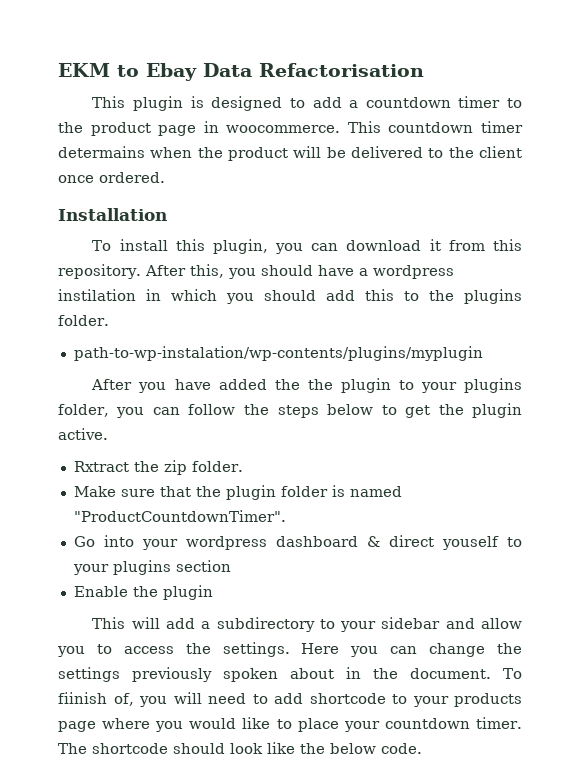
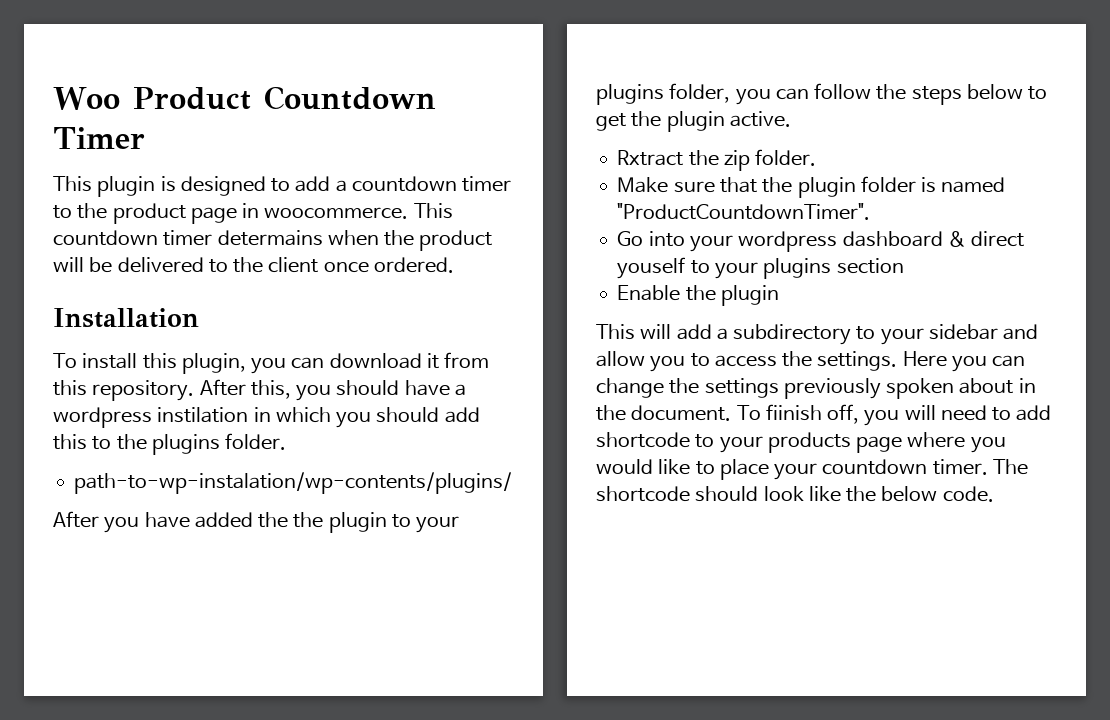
- EKM to Ebay Data Refactorisation
+ Woo Product Countdown Timer
- path-to-wp-instalation/wp-contents/plugins/myplugin
+ path-to-wp-instalation/wp-contents/plugins/
- To fiinish of, you will need to add shortcode to your products page where you would like to place your countdown timer.
+ To fiinish off, you will need to add shortcode to your products page where you would like to place your countdown timer.

